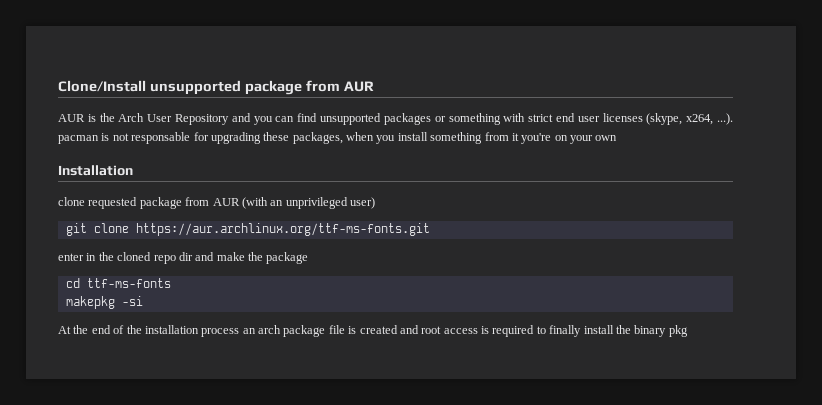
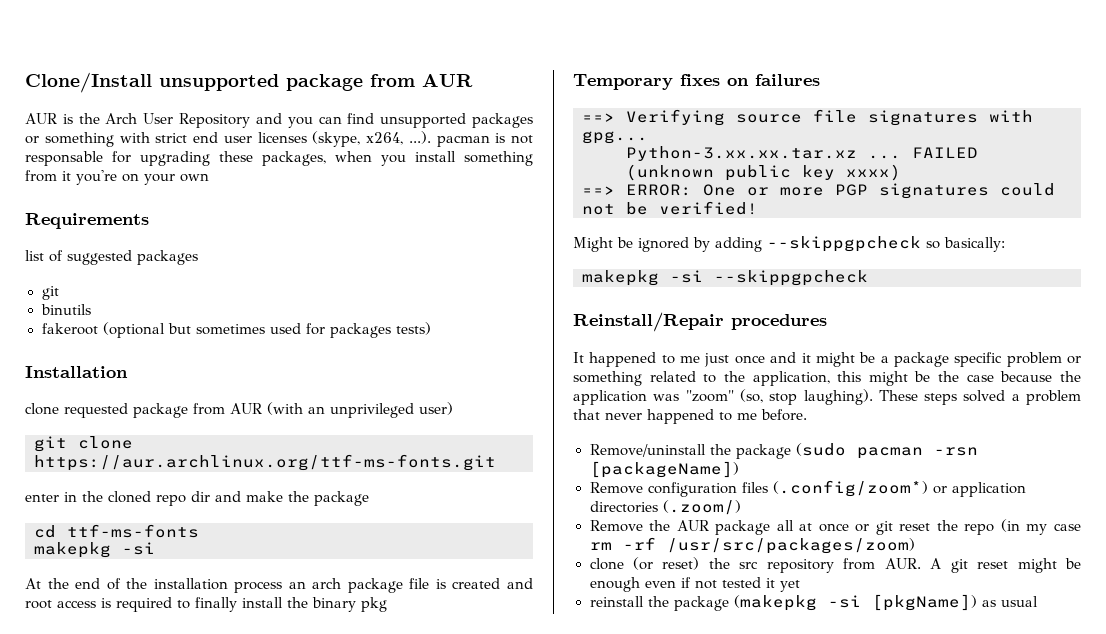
+ Requirements
+ list of suggested packages
+ git
+ binutils
+ fakeroot (optional but sometimes used for packages tests)
+ Temporary fixes on failures
+ ==> Verifying source file signatures with gpg...
+ Python-3.xx.xx.tar.xz ... FAILED (unknown public key xxxx)
+ ==> ERROR: One or more PGP signatures could not be verified!
+ Might be ignored by adding --skippgpcheck so basically:
+ makepkg -si --skippgpcheck
+ Reinstall/Repair procedures
+ It happened to me just once and it might be a package specific problem or something related to the application, this might be the case because the application was "zoom" (so, stop laughing). These steps solved a problem that never happened to me before.
+ Remove/uninstall the package (sudo pacman -rsn [packageName])
+ Remove configuration files (.config/zoom*) or application directories (.zoom/)
+ Remove the AUR package all at once or git reset the repo (in my case rm -rf /usr/src/packages/zoom)
+ clone (or reset) the src repository from AUR. A git reset might be enough even if not tested it yet
+ reinstall the package (makepkg -si [pkgName]) as usual

